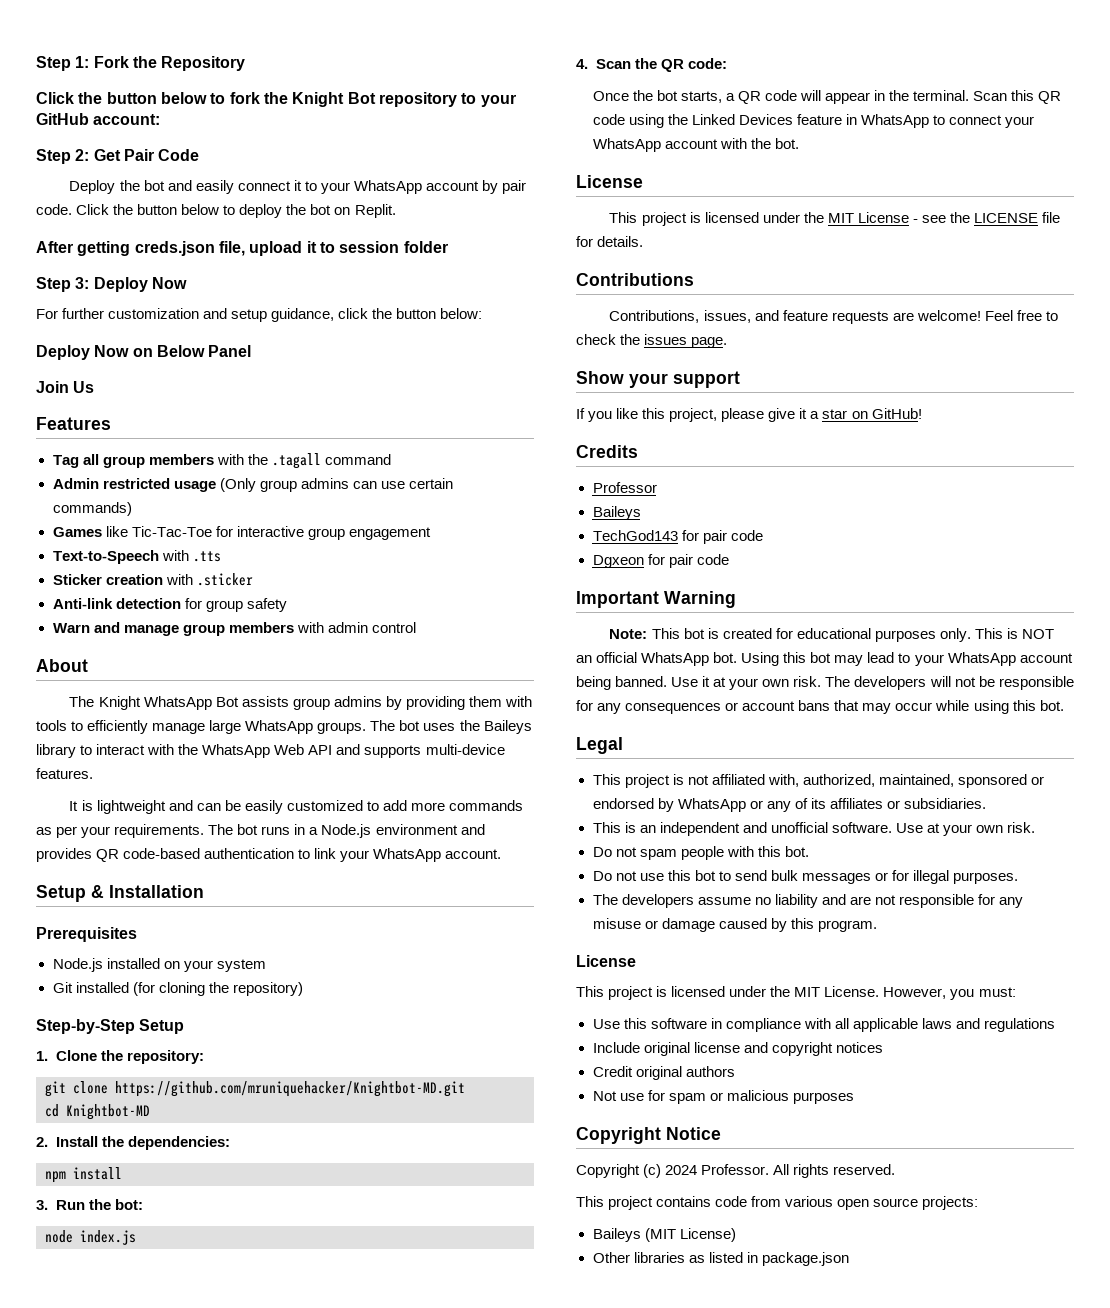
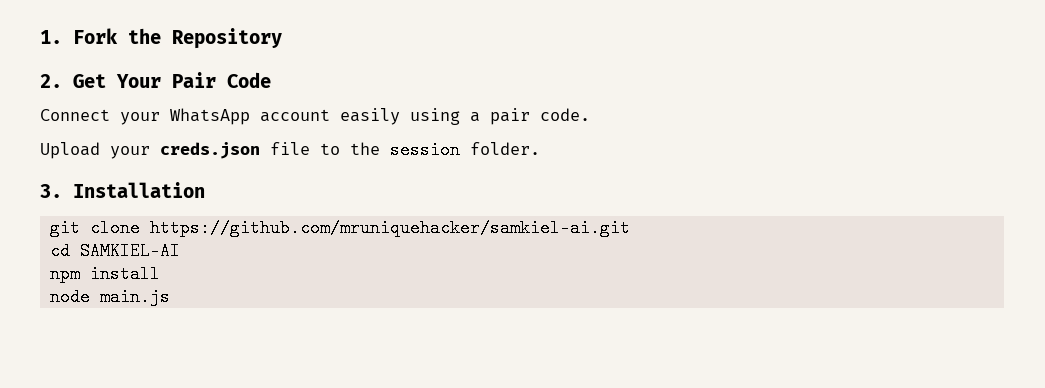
- Step 1: Fork the Repository
+ 1. Fork the Repository
- Click the button below to fork the Knight Bot repository to your GitHub account:
- Step 2: Get Pair Code
- Deploy the bot and easily connect it to your WhatsApp account by pair code. Click the button below to deploy the bot on Replit.
- After getting creds.json file, upload it to session folder
- Step 3: Deploy Now
- For further customization and setup guidance, click the button below:
- Deploy Now on Below Panel
- Join Us
- Features
- Tag all group members with the .tagall command
- Admin restricted usage (Only group admins can use certain commands)
- Games like Tic-Tac-Toe for interactive group engagement
- Text-to-Speech with .tts
- Sticker creation with .sticker
- Anti-link detection for group safety
- Warn and manage group members with admin control
- About
- The Knight WhatsApp Bot assists group admins by providing them with tools to efficiently manage large WhatsApp groups. The bot uses the Baileys library to interact with the WhatsApp Web API and supports multi-device features.
- It is lightweight and can be easily customized to add more commands as per your requirements. The bot runs in a Node.js environment and provides QR code-based authentication to link your WhatsApp account.
- Setup & Installation
- Prerequisites
- Node.js installed on your system
- Git installed (for cloning the repository)
- Step-by-Step Setup
- 1. Clone the repository:
+ 2. Get Your Pair Code
+ Connect your WhatsApp account easily using a pair code.
+ Upload your creds.json file to the session folder.
+ 3. Installation
- git clone https://github.com/mruniquehacker/Knightbot-MD.git
+ git clone https://github.com/mruniquehacker/samkiel-ai.git
- cd Knightbot-MD
- 2. Install the dependencies:
+ cd SAMKIEL-AI
  npm install
- 3. Run the bot:
- node index.js
- 4. Scan the QR code:
- Once the bot starts, a QR code will appear in the terminal. Scan this QR code using the Linked Devices feature in WhatsApp to connect your WhatsApp account with the bot.
- License
- This project is licensed under the MIT License - see the LICENSE file for details.
- Contributions
- Contributions, issues, and feature requests are welcome! Feel free to check the issues page.
- Show your support
- If you like this project, please give it a star on GitHub!
- Credits
- Professor
- Baileys
- TechGod143 for pair code
- Dgxeon for pair code
- Important Warning
- Note: This bot is created for educational purposes only. This is NOT an official WhatsApp bot. Using this bot may lead to your WhatsApp account being banned. Use it at your own risk. The developers will not be responsible for any consequences or account bans that may occur while using this bot.
- Legal
- This project is not affiliated with, authorized, maintained, sponsored or endorsed by WhatsApp or any of its affiliates or subsidiaries.
- This is an independent and unofficial software. Use at your own risk.
- Do not spam people with this bot.
- Do not use this bot to send bulk messages or for illegal purposes.
- The developers assume no liability and are not responsible for any misuse or damage caused by this program.
- License
- This project is licensed under the MIT License. However, you must:
- Use this software in compliance with all applicable laws and regulations
- Include original license and copyright notices
- Credit original authors
- Not use for spam or malicious purposes
- Copyright Notice
- Copyright (c) 2024 Professor. All rights reserved.
- This project contains code from various open source projects:
- Baileys (MIT License)
- Other libraries as listed in package.json
+ node main.js

